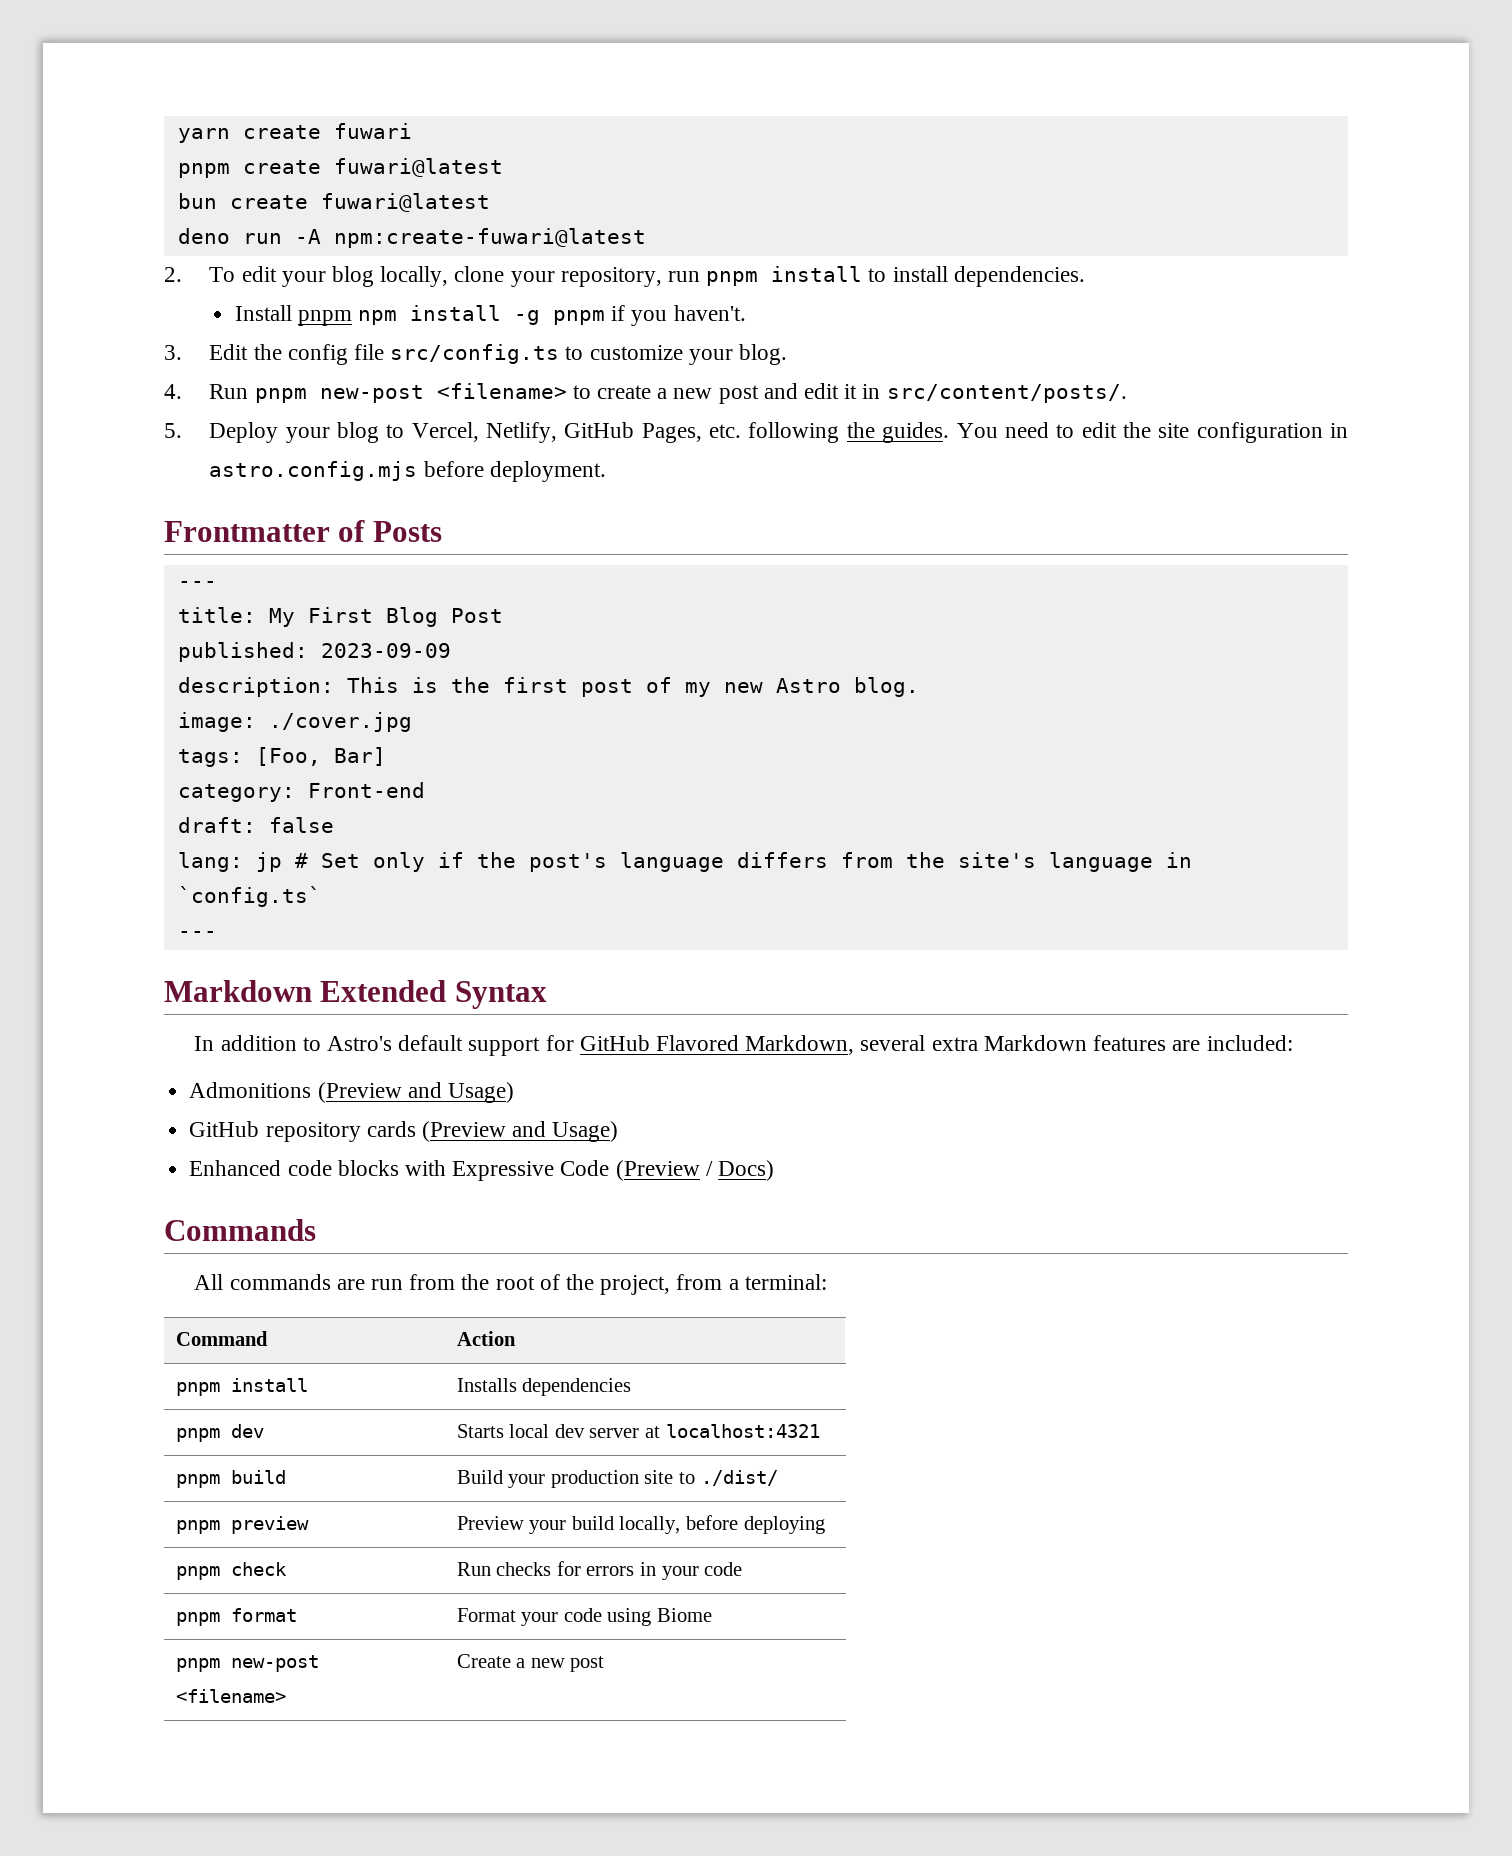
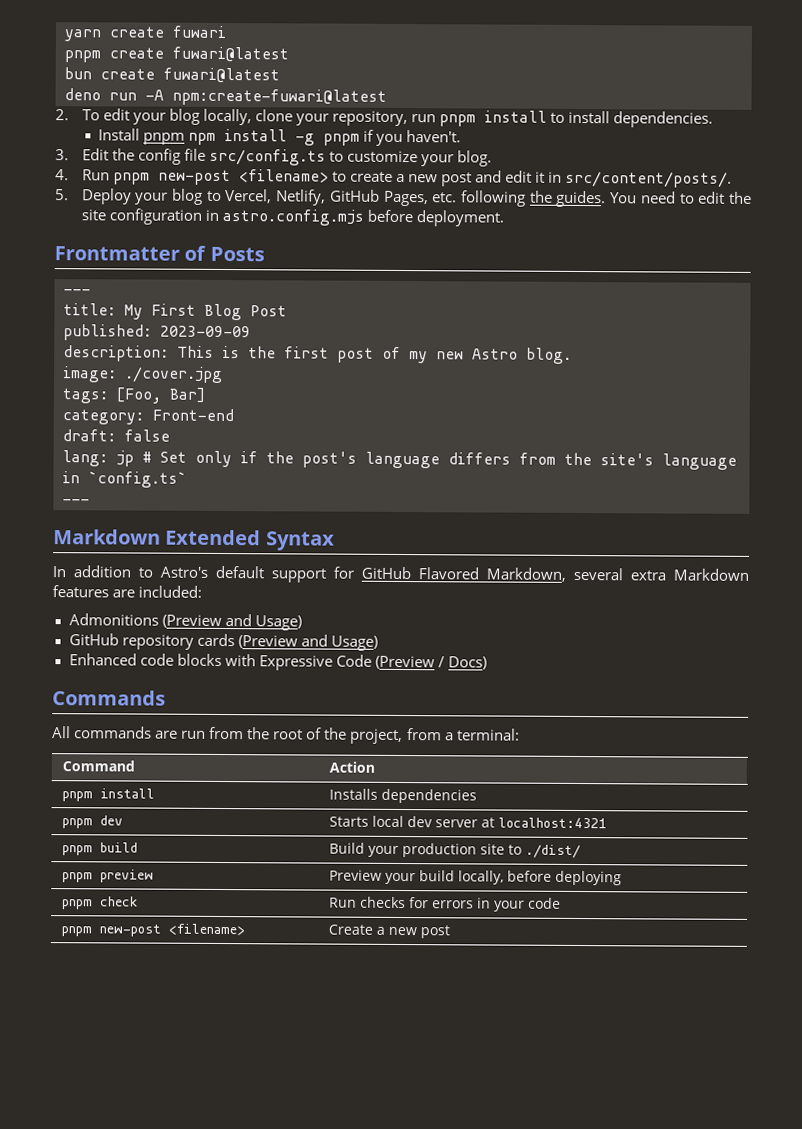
- pnpm format | Format your code using Biome

